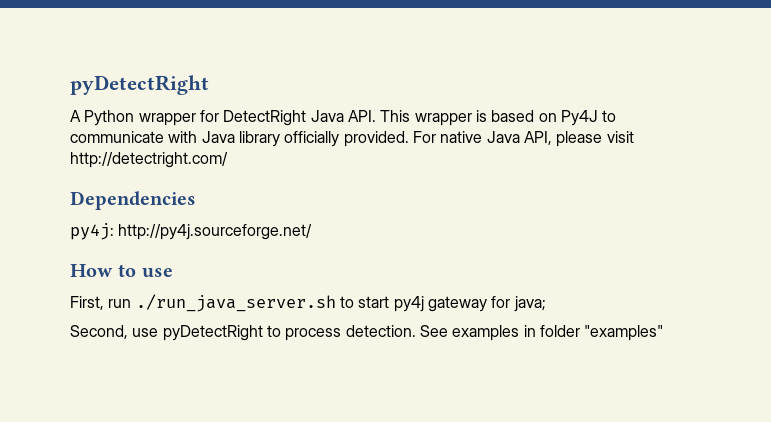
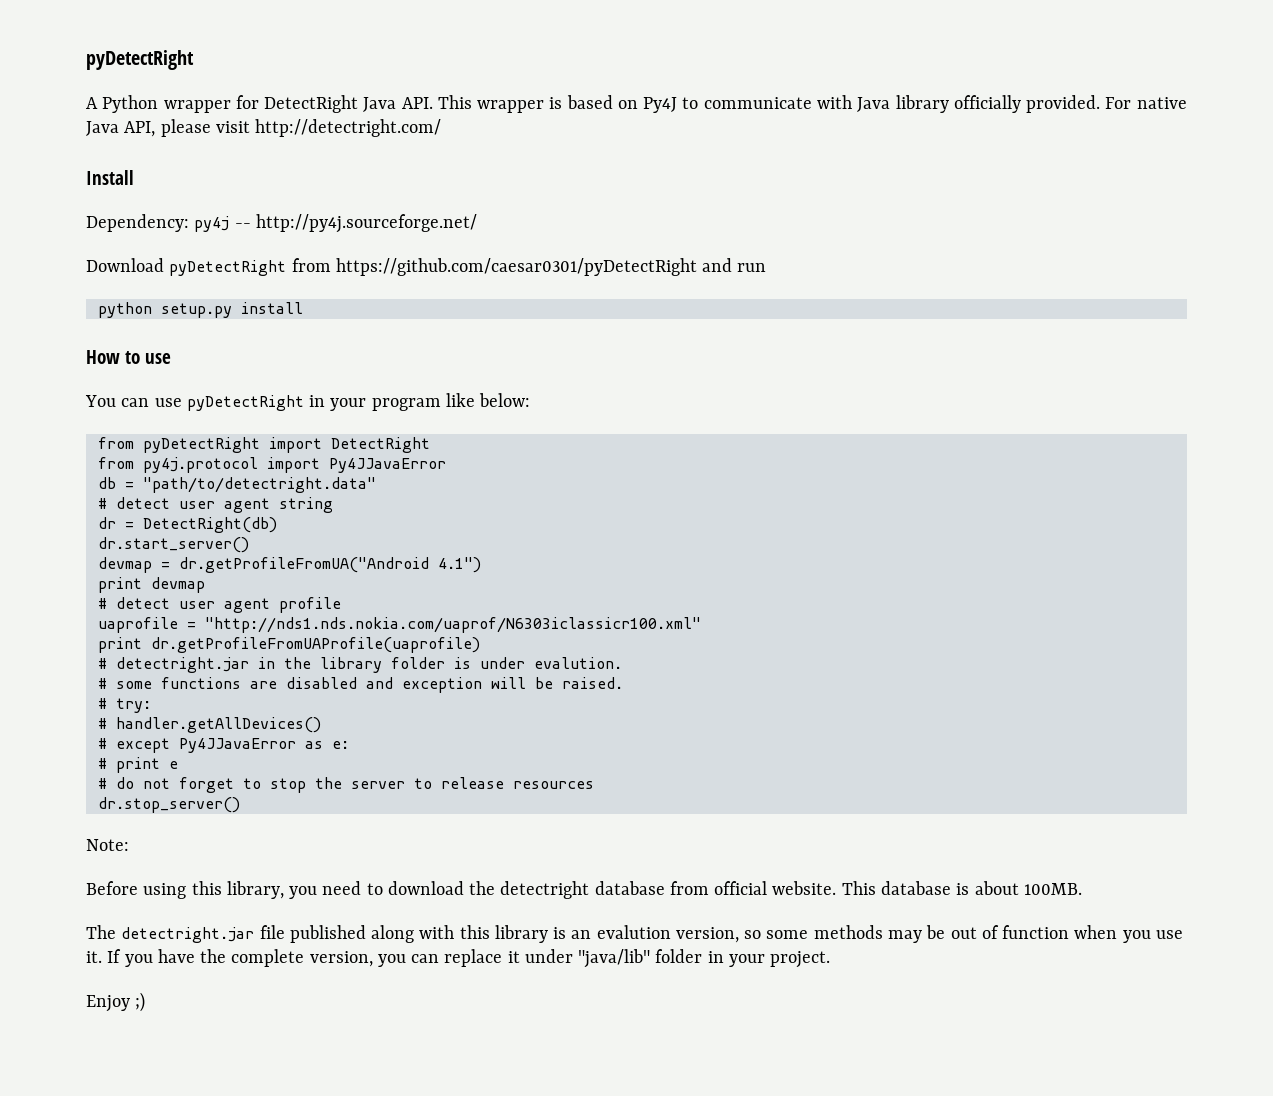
- Dependencies
- py4j: http://py4j.sourceforge.net/
+ Install
+ Dependency: py4j -- http://py4j.sourceforge.net/
+ Download pyDetectRight from https://github.com/caesar0301/pyDetectRight and run
+ python setup.py install
  How to use
- First, run ./run_java_server.sh to start py4j gateway for java;
- Second, use pyDetectRight to process detection. See examples in folder "examples"
+ You can use pyDetectRight in your program like below:
+ from pyDetectRight import DetectRight
+ from py4j.protocol import Py4JJavaError
+ db = "path/to/detectright.data"
+ # detect user agent string
+ dr = DetectRight(db)
+ dr.start_server()
+ devmap = dr.getProfileFromUA("Android 4.1")
+ print devmap
+ # detect user agent profile
+ uaprofile = "http://nds1.nds.nokia.com/uaprof/N6303iclassicr100.xml"
+ print dr.getProfileFromUAProfile(uaprofile)
+ # detectright.jar in the library folder is under evalution.
+ # some functions are disabled and exception will be raised.
+ # try:
+ # handler.getAllDevices()
+ # except Py4JJavaError as e:
+ # print e
+ # do not forget to stop the server to release resources
+ dr.stop_server()
+ Note:
+ Before using this library, you need to download the detectright database from official website. This database is about 100MB.
+ The detectright.jar file published along with this library is an evalution version, so some methods may be out of function when you use it. If you have the complete version, you can replace it under "java/lib" folder in your project.
+ Enjoy ;)

